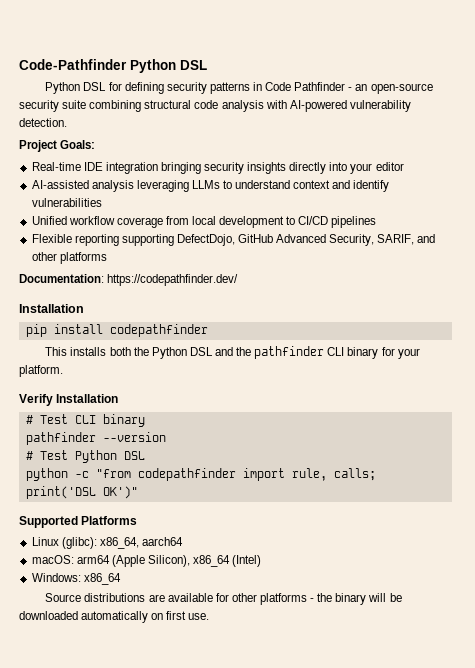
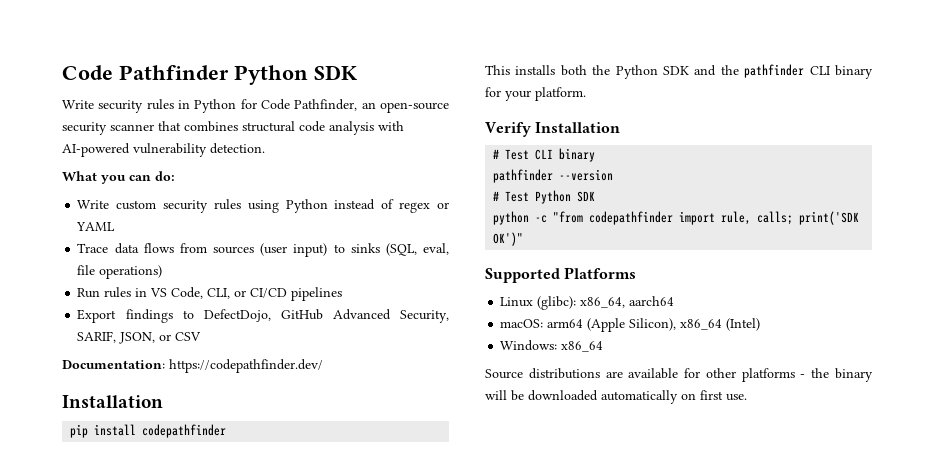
- Code-Pathfinder Python DSL
- Python DSL for defining security patterns in Code Pathfinder - an open-source security suite combining structural code analysis with AI-powered vulnerability detection.
+ Code Pathfinder Python SDK
+ Write security rules in Python for Code Pathfinder, an open-source security scanner that combines structural code analysis with AI-powered vulnerability detection.
- Project Goals:
- Real-time IDE integration bringing security insights directly into your editor
- AI-assisted analysis leveraging LLMs to understand context and identify vulnerabilities
- Unified workflow coverage from local development to CI/CD pipelines
+ What you can do:
+ Write custom security rules using Python instead of regex or YAML
+ Trace data flows from sources (user input) to sinks (SQL, eval, file operations)
+ Run rules in VS Code, CLI, or CI/CD pipelines
- Flexible reporting supporting DefectDojo, GitHub Advanced Security, SARIF, and other platforms
+ Export findings to DefectDojo, GitHub Advanced Security, SARIF, JSON, or CSV
- This installs both the Python DSL and the pathfinder CLI binary for your platform.
+ This installs both the Python SDK and the pathfinder CLI binary for your platform.
- # Test Python DSL
+ # Test Python SDK
- python -c "from codepathfinder import rule, calls; print('DSL OK')"
+ python -c "from codepathfinder import rule, calls; print('SDK OK')"

